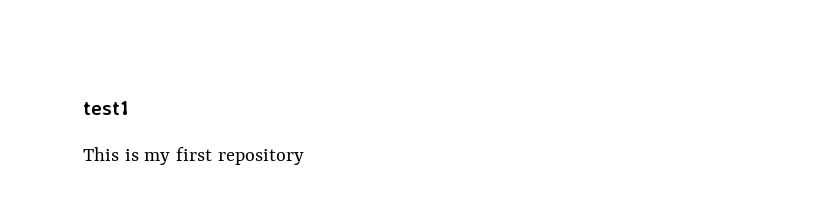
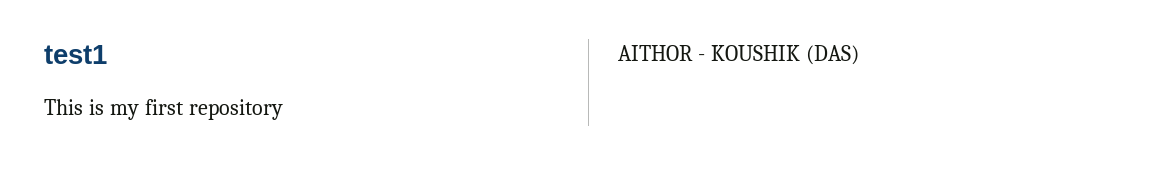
+ AITHOR - KOUSHIK (DAS)

